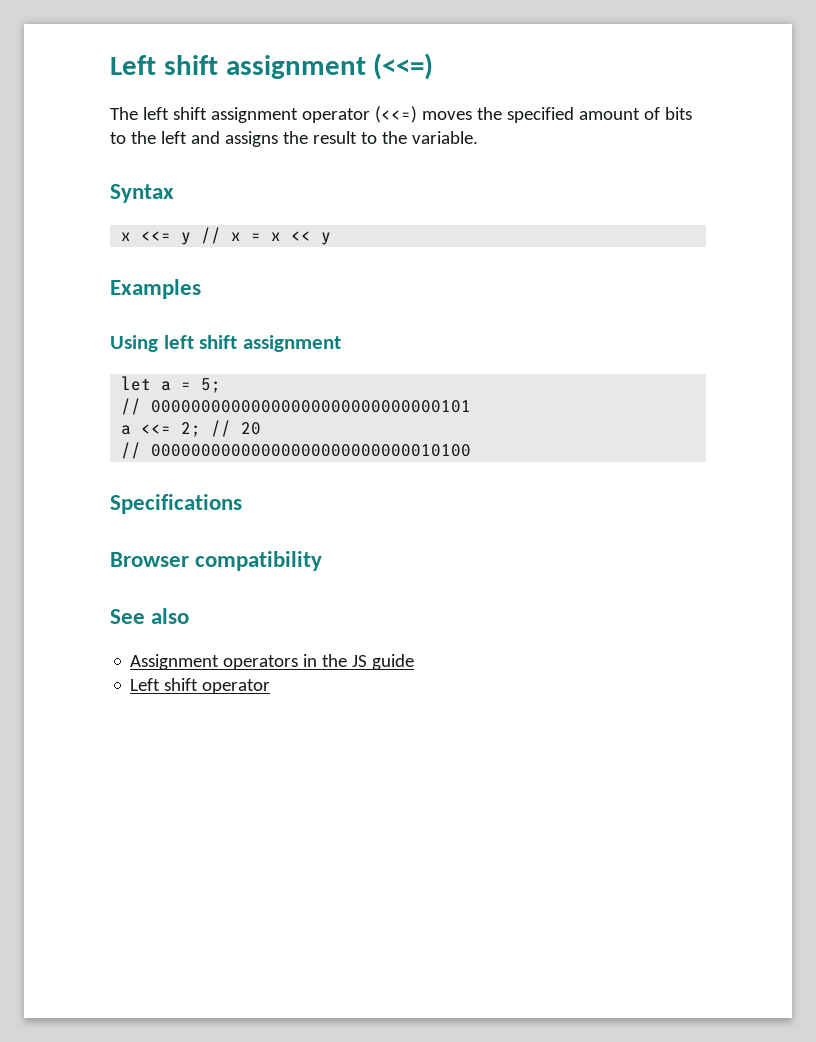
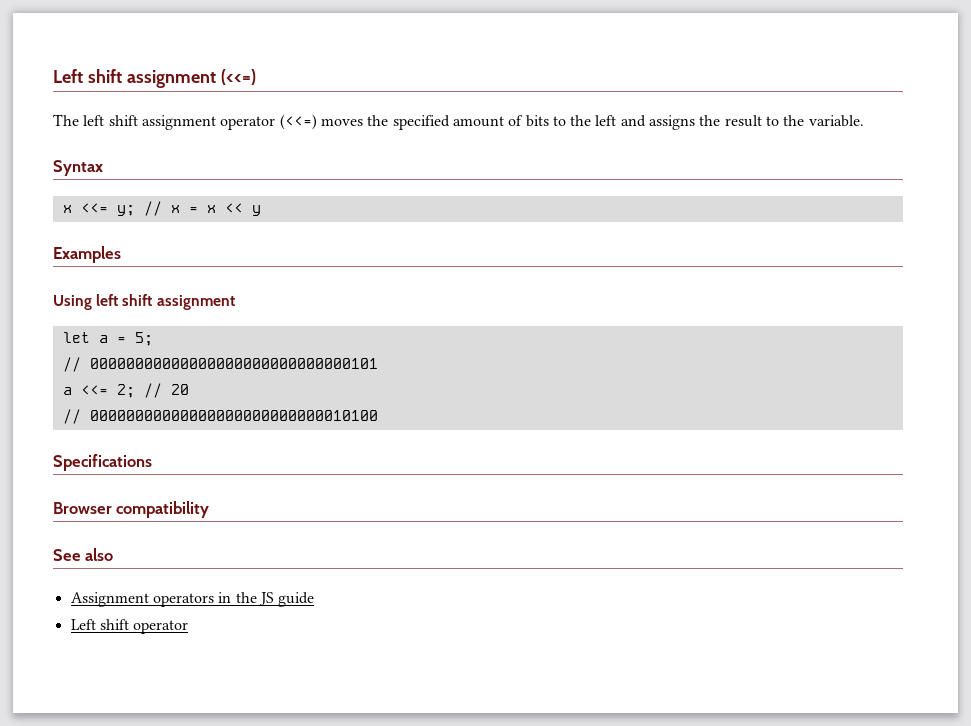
- x <<= y // x = x << y
+ x <<= y; // x = x << y

